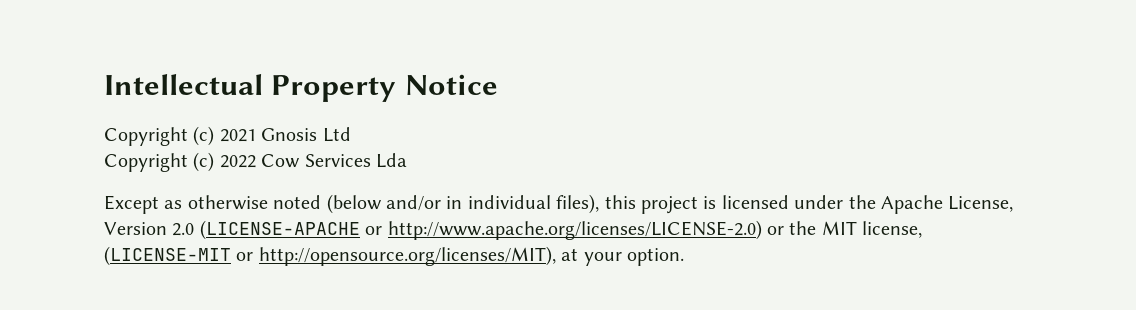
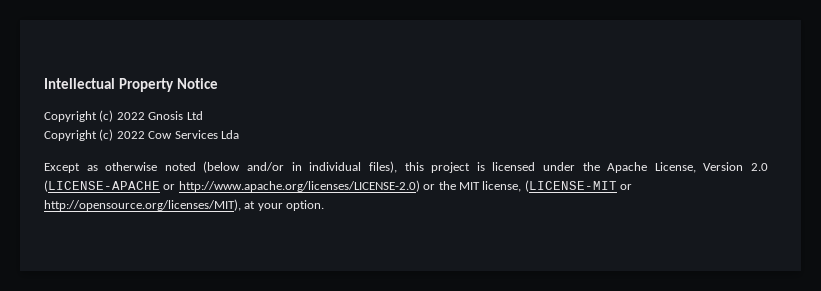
- Copyright (c) 2021 Gnosis Ltd
+ Copyright (c) 2022 Gnosis Ltd

